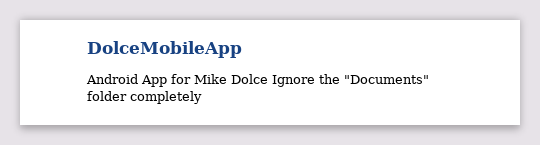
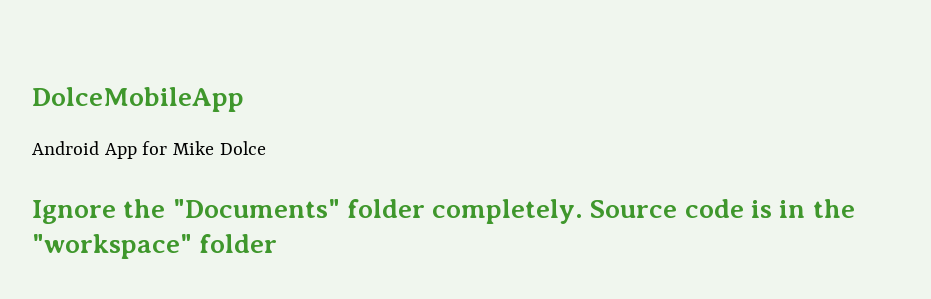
- Android App for Mike Dolce Ignore the "Documents" folder completely
+ Android App for Mike Dolce
+ Ignore the "Documents" folder completely. Source code is in the "workspace" folder

